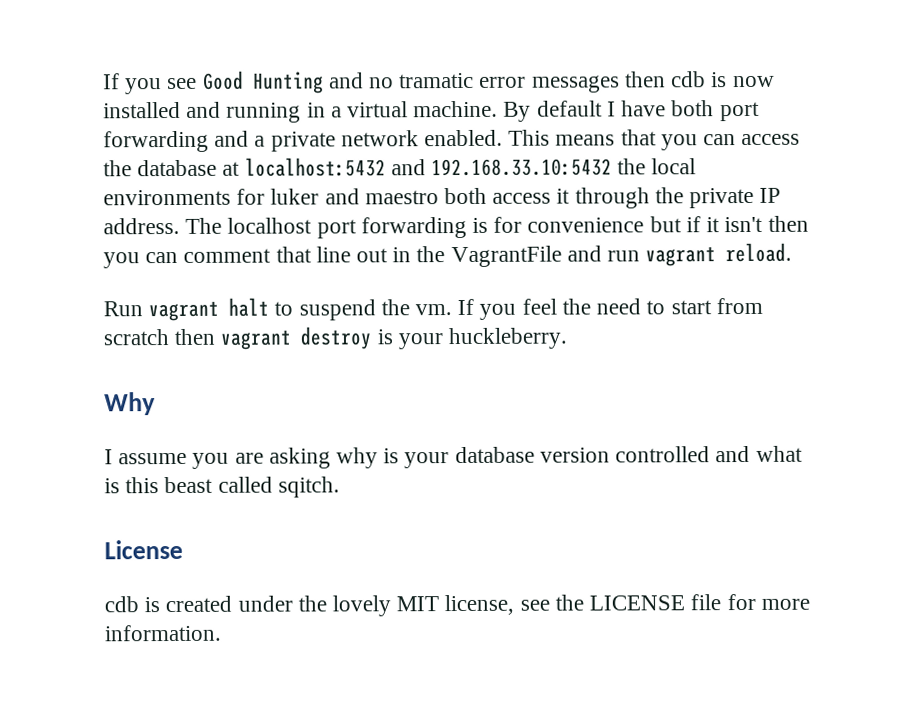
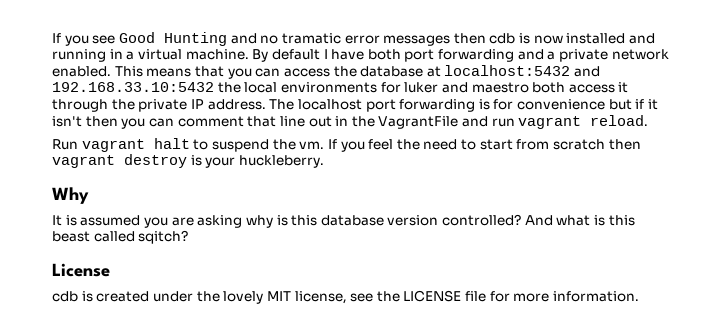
- I assume you are asking why is your database version controlled and what is this beast called sqitch.
+ It is assumed you are asking why is this database version controlled? And what is this beast called sqitch?

